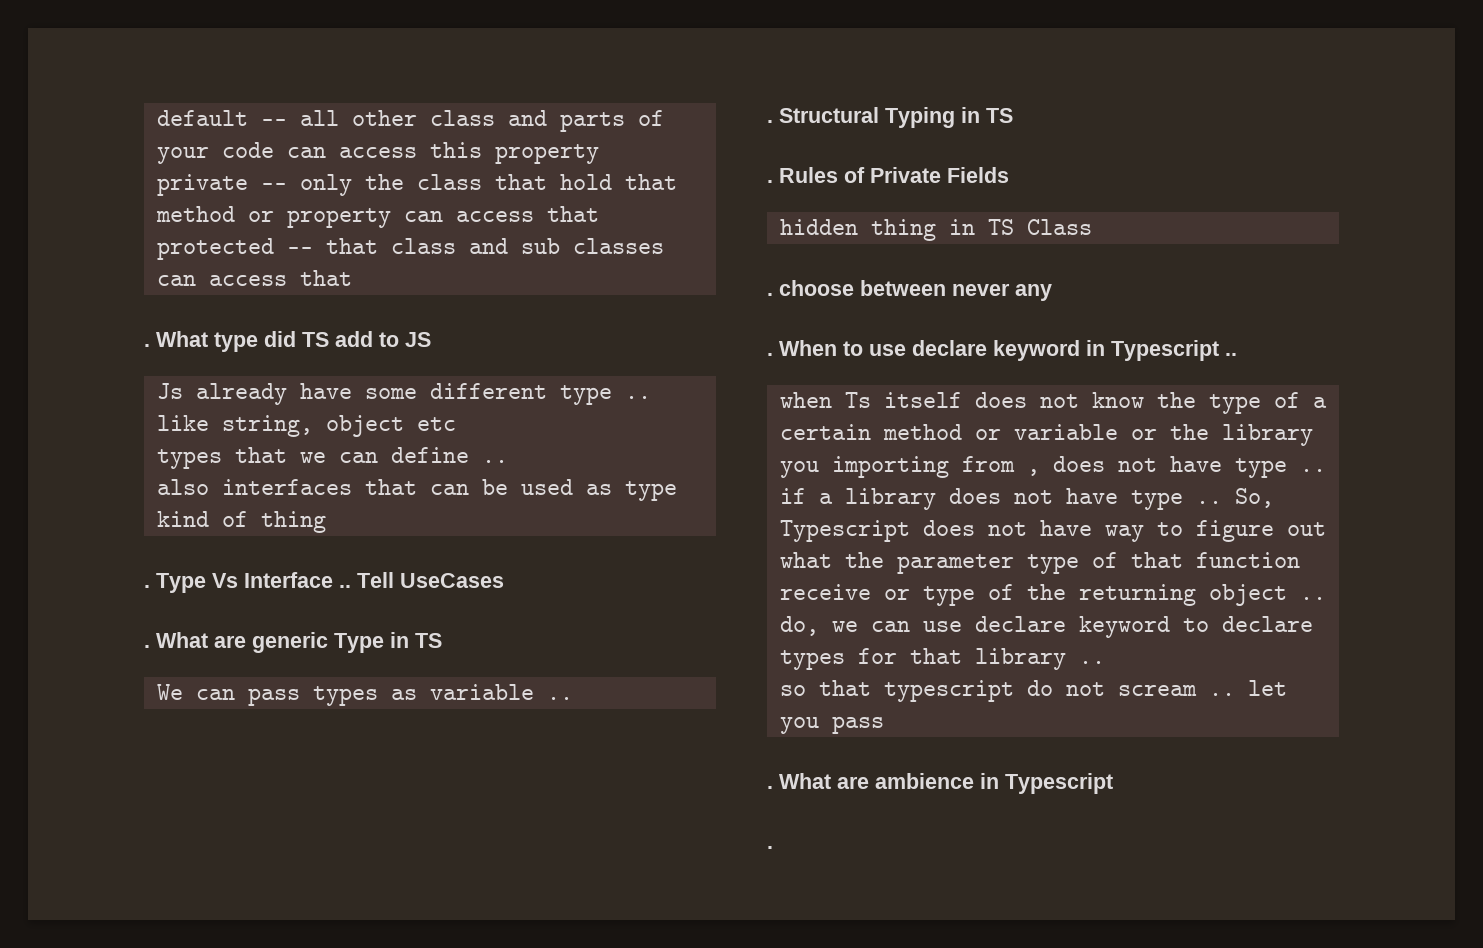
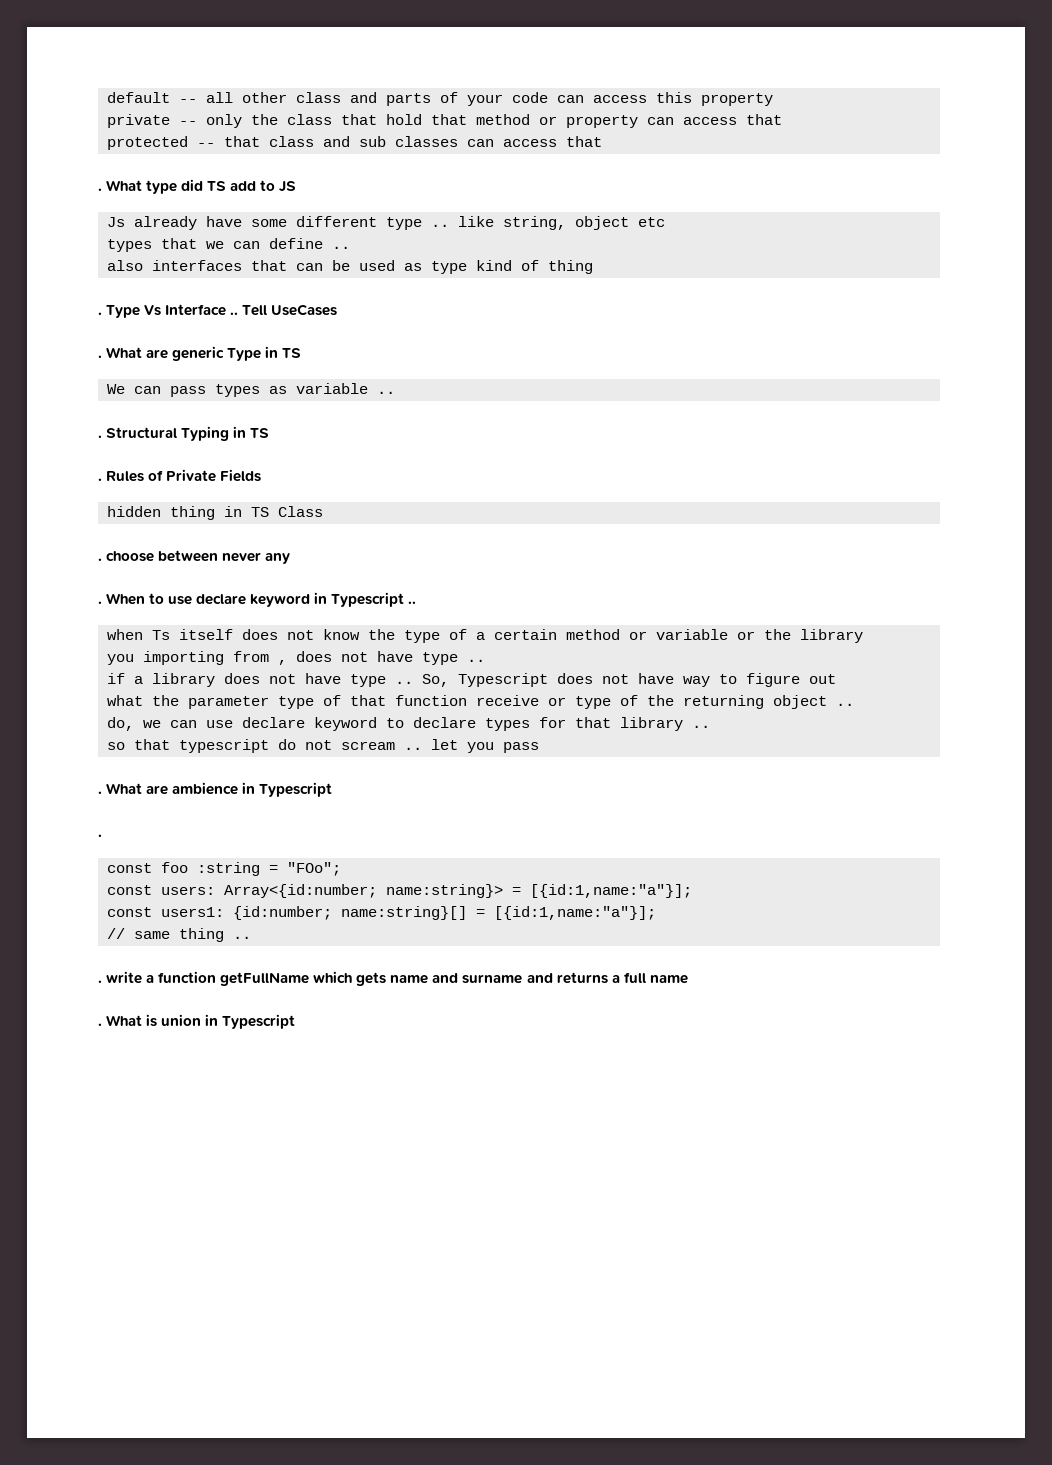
+ const foo :string = "FOo";
+ const users: Array<{id:number; name:string}> = [{id:1,name:"a"}];
+ const users1: {id:number; name:string}[] = [{id:1,name:"a"}];
+ // same thing ..
+ . write a function getFullName which gets name and surname and returns a full name
+ . What is union in Typescript

